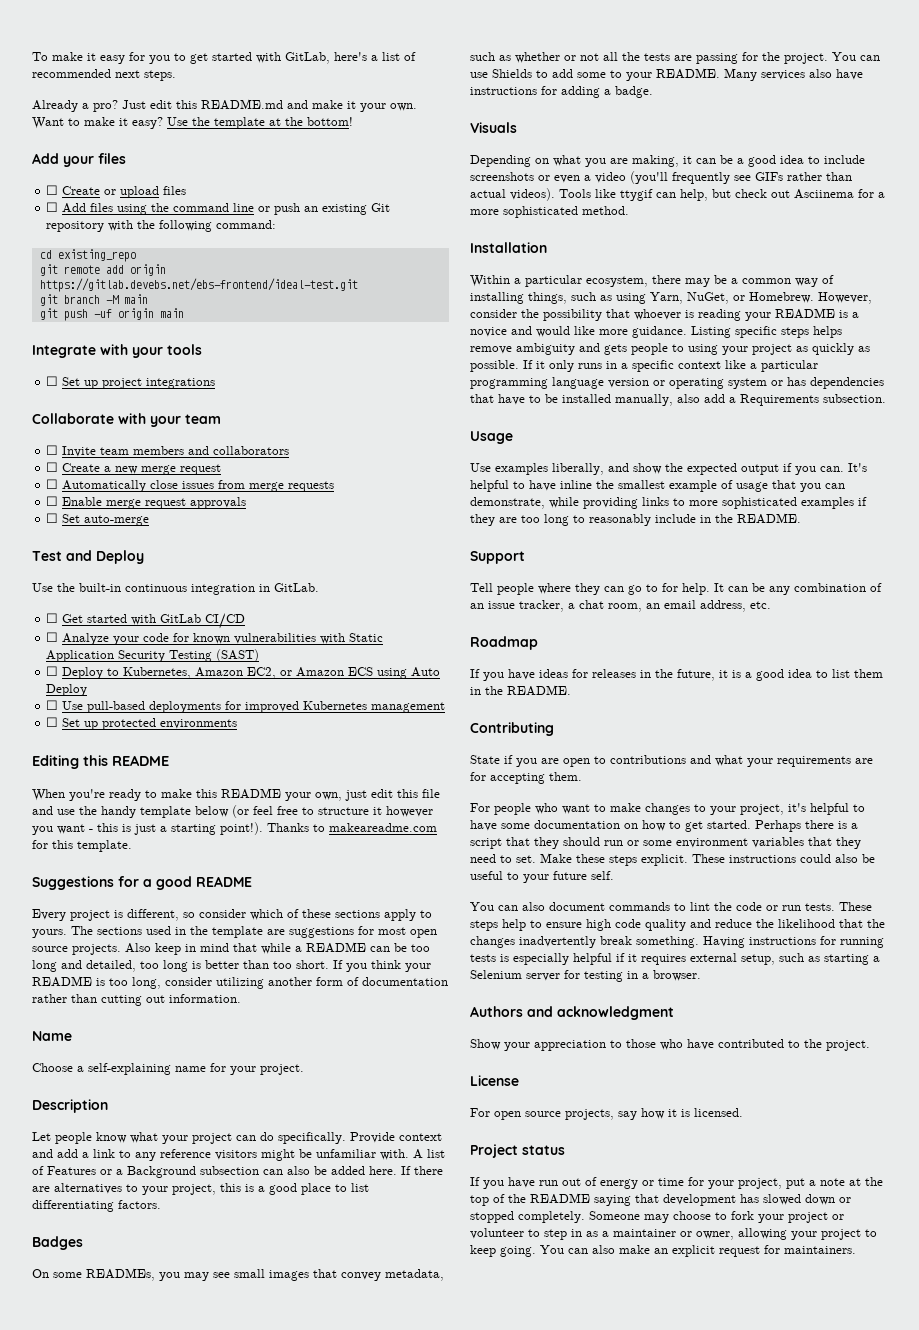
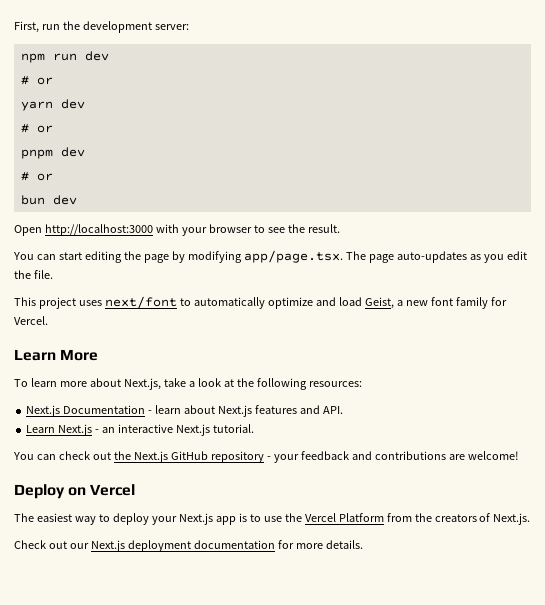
- To make it easy for you to get started with GitLab, here's a list of recommended next steps.
- Already a pro? Just edit this README.md and make it your own. Want to make it easy? Use the template at the bottom!
- Add your files
- ☐ Create or upload files
- ☐ Add files using the command line or push an existing Git repository with the following command:
- cd existing_repo
- git remote add origin https://gitlab.devebs.net/ebs-frontend/ideal-test.git
- git branch -M main
- git push -uf origin main
- Integrate with your tools
- ☐ Set up project integrations
- Collaborate with your team
- ☐ Invite team members and collaborators
- ☐ Create a new merge request
- ☐ Automatically close issues from merge requests
- ☐ Enable merge request approvals
- ☐ Set auto-merge
- Test and Deploy
- Use the built-in continuous integration in GitLab.
- ☐ Get started with GitLab CI/CD
- ☐ Analyze your code for known vulnerabilities with Static Application Security Testing (SAST)
- ☐ Deploy to Kubernetes, Amazon EC2, or Amazon ECS using Auto Deploy
- ☐ Use pull-based deployments for improved Kubernetes management
- ☐ Set up protected environments
- Editing this README
- When you're ready to make this README your own, just edit this file and use the handy template below (or feel free to structure it however you want - this is just a starting point!). Thanks to makeareadme.com for this template.
- Suggestions for a good README
- Every project is different, so consider which of these sections apply to yours. The sections used in the template are suggestions for most open source projects. Also keep in mind that while a README can be too long and detailed, too long is better than too short. If you think your README is too long, consider utilizing another form of documentation rather than cutting out information.
- Name
- Choose a self-explaining name for your project.
- Description
- Let people know what your project can do specifically. Provide context and add a link to any reference visitors might be unfamiliar with. A list of Features or a Background subsection can also be added here. If there are alternatives to your project, this is a good place to list differentiating factors.
- Badges
- On some READMEs, you may see small images that convey metadata, such as whether or not all the tests are passing for the project. You can use Shields to add some to your README. Many services also have instructions for adding a badge.
- Visuals
- Depending on what you are making, it can be a good idea to include screenshots or even a video (you'll frequently see GIFs rather than actual videos). Tools like ttygif can help, but check out Asciinema for a more sophisticated method.
- Installation
- Within a particular ecosystem, there may be a common way of installing things, such as using Yarn, NuGet, or Homebrew. However, consider the possibility that whoever is reading your README is a novice and would like more guidance. Listing specific steps helps remove ambiguity and gets people to using your project as quickly as possible. If it only runs in a specific context like a particular programming language version or operating system or has dependencies that have to be installed manually, also add a Requirements subsection.
- Usage
- Use examples liberally, and show the expected output if you can. It's helpful to have inline the smallest example of usage that you can demonstrate, while providing links to more sophisticated examples if they are too long to reasonably include in the README.
- Support
- Tell people where they can go to for help. It can be any combination of an issue tracker, a chat room, an email address, etc.
- Roadmap
- If you have ideas for releases in the future, it is a good idea to list them in the README.
- Contributing
- State if you are open to contributions and what your requirements are for accepting them.
- For people who want to make changes to your project, it's helpful to have some documentation on how to get started. Perhaps there is a script that they should run or some environment variables that they need to set. Make these steps explicit. These instructions could also be useful to your future self.
- You can also document commands to lint the code or run tests. These steps help to ensure high code quality and reduce the likelihood that the changes inadvertently break something. Having instructions for running tests is especially helpful if it requires external setup, such as starting a Selenium server for testing in a browser.
- Authors and acknowledgment
- Show your appreciation to those who have contributed to the project.
- License
- For open source projects, say how it is licensed.
- Project status
- If you have run out of energy or time for your project, put a note at the top of the README saying that development has slowed down or stopped completely. Someone may choose to fork your project or volunteer to step in as a maintainer or owner, allowing your project to keep going. You can also make an explicit request for maintainers.
+ First, run the development server:
+ npm run dev
+ # or
+ yarn dev
+ # or
+ pnpm dev
+ # or
+ bun dev
+ Open http://localhost:3000 with your browser to see the result.
+ You can start editing the page by modifying app/page.tsx. The page auto-updates as you edit the file.
+ This project uses next/font to automatically optimize and load Geist, a new font family for Vercel.
+ Learn More
+ To learn more about Next.js, take a look at the following resources:
+ Next.js Documentation - learn about Next.js features and API.
+ Learn Next.js - an interactive Next.js tutorial.
+ You can check out the Next.js GitHub repository - your feedback and contributions are welcome!
+ Deploy on Vercel
+ The easiest way to deploy your Next.js app is to use the Vercel Platform from the creators of Next.js.
+ Check out our Next.js deployment documentation for more details.

